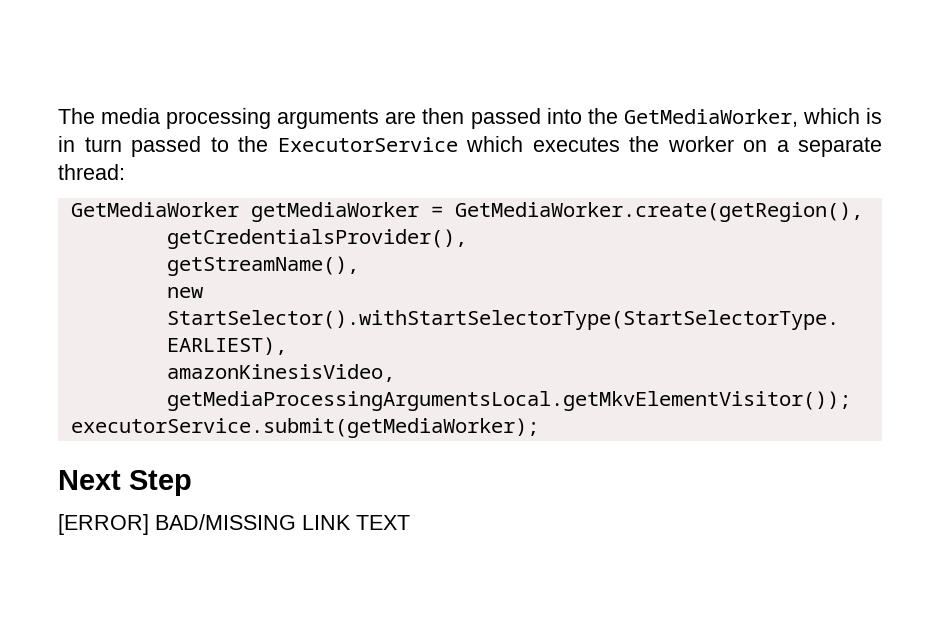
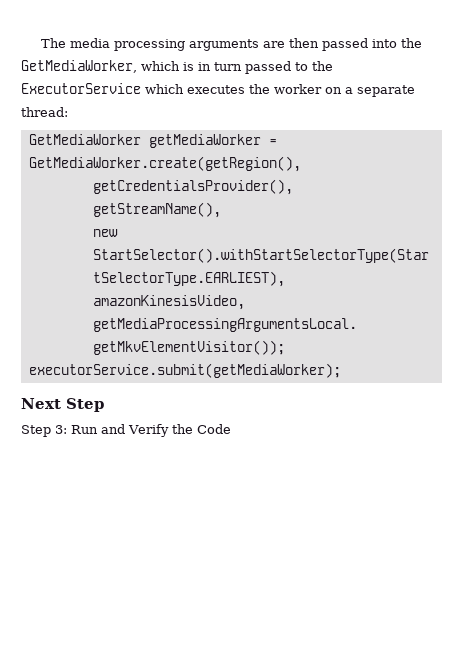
- [ERROR] BAD/MISSING LINK TEXT
+ Step 3: Run and Verify the Code

